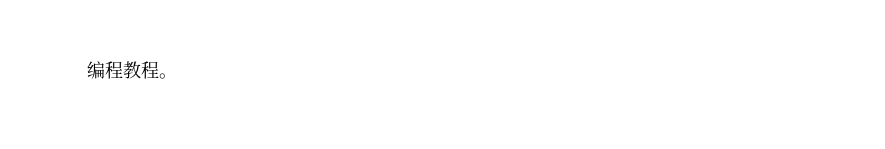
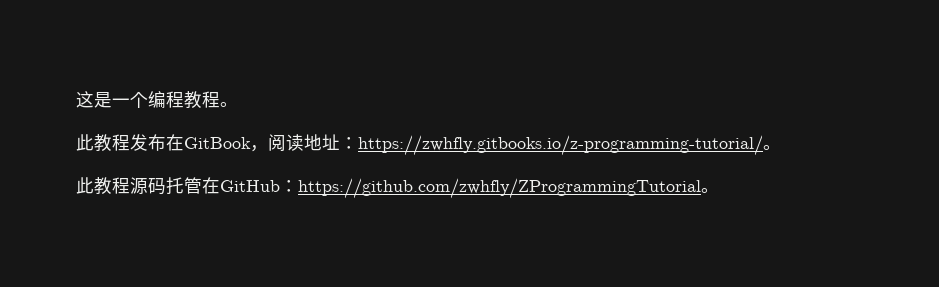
- 编程教程。
+ 这是一个编程教程。
+ 此教程发布在GitBook，阅读地址：https://zwhfly.gitbooks.io/z-programming-tutorial/。
+ 此教程源码托管在GitHub：https://github.com/zwhfly/ZProgrammingTutorial。

